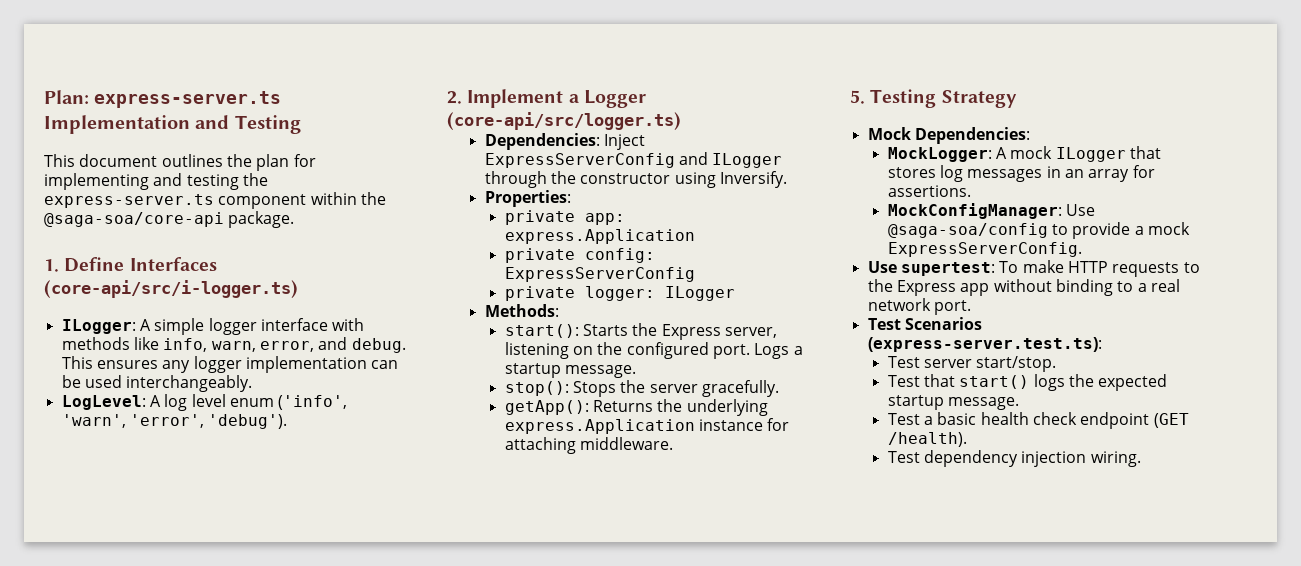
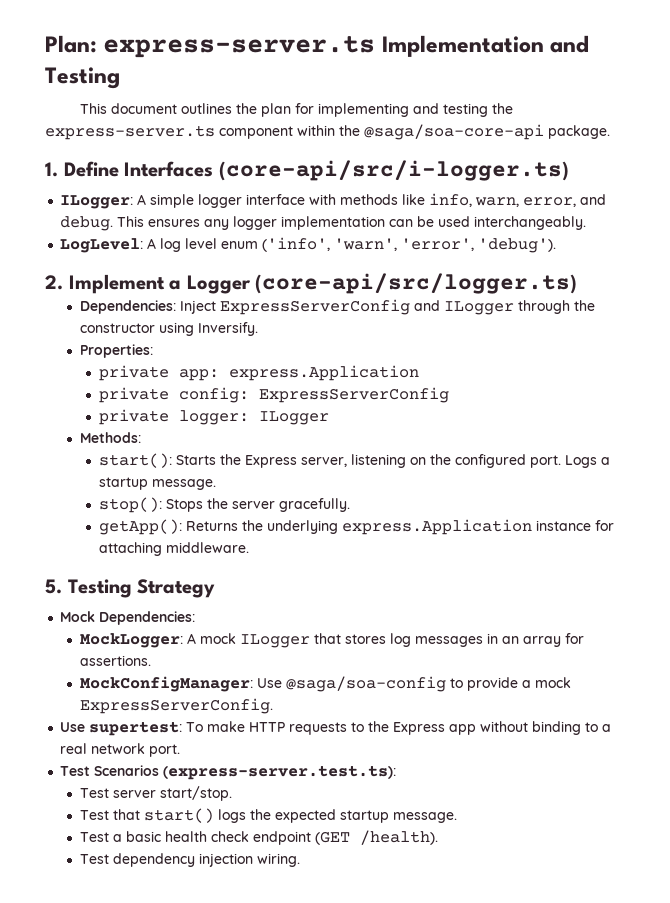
- This document outlines the plan for implementing and testing the express-server.ts component within the @saga-soa/core-api package.
+ This document outlines the plan for implementing and testing the express-server.ts component within the @saga/soa-core-api package.
- MockConfigManager: Use @saga-soa/config to provide a mock ExpressServerConfig.
+ MockConfigManager: Use @saga/soa-config to provide a mock ExpressServerConfig.

